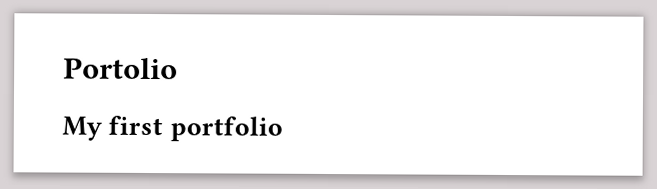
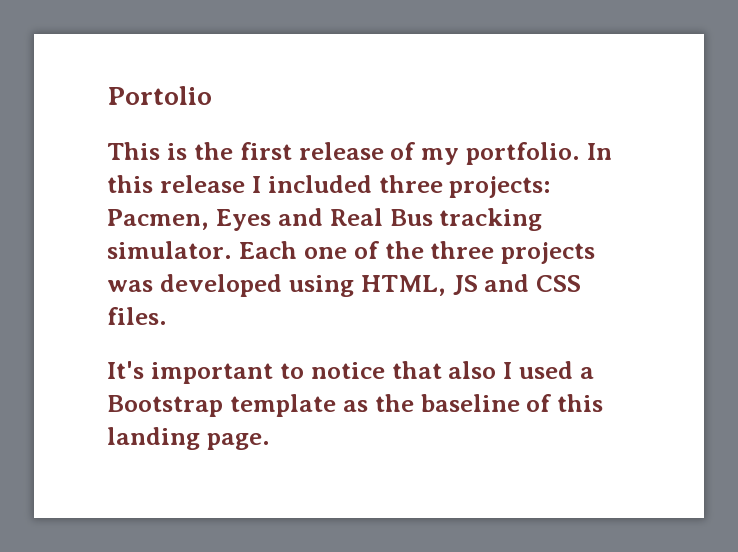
- My first portfolio
+ This is the first release of my portfolio. In this release I included three projects: Pacmen, Eyes and Real Bus tracking simulator. Each one of the three projects was developed using HTML, JS and CSS files.
+ It's important to notice that also I used a Bootstrap template as the baseline of this landing page.

